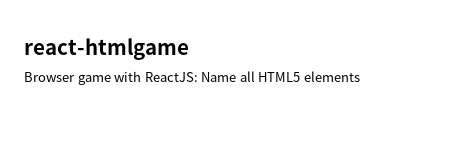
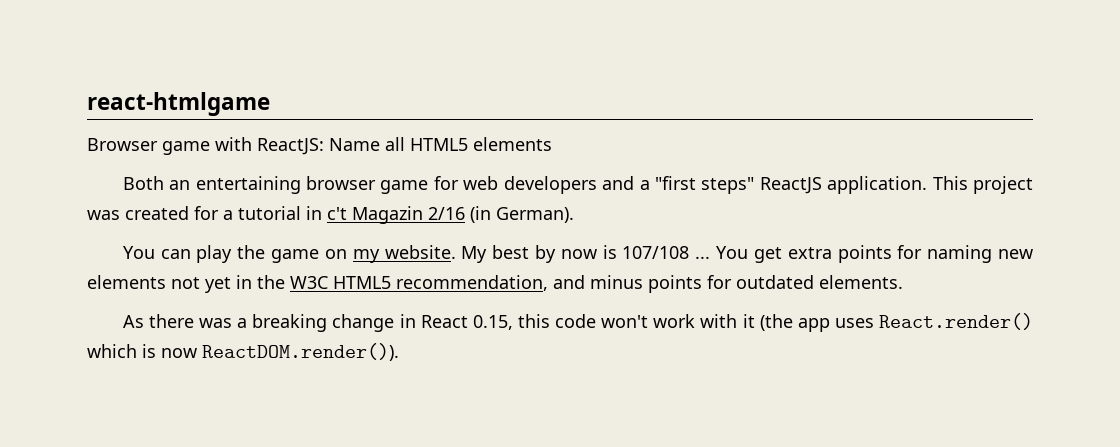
+ Both an entertaining browser game for web developers and a "first steps" ReactJS application. This project was created for a tutorial in c't Magazin 2/16 (in German).
+ You can play the game on my website. My best by now is 107/108 ... You get extra points for naming new elements not yet in the W3C HTML5 recommendation, and minus points for outdated elements.
+ As there was a breaking change in React 0.15, this code won't work with it (the app uses React.render() which is now ReactDOM.render()).

